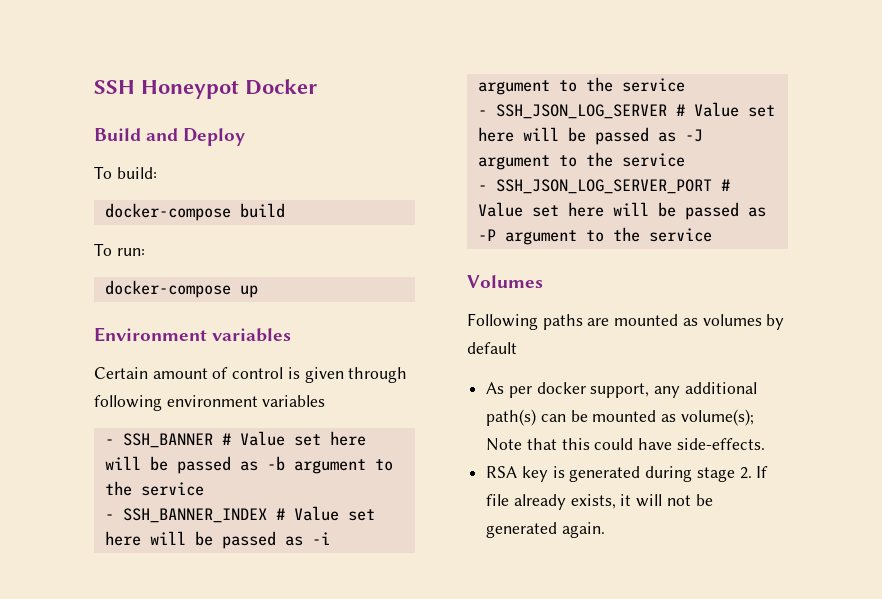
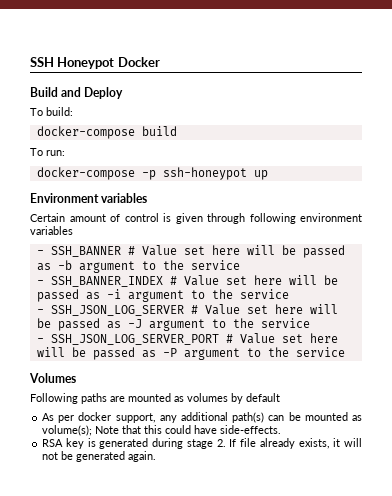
- docker-compose up
+ docker-compose -p ssh-honeypot up

